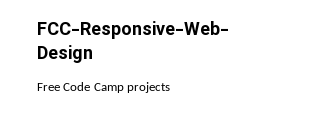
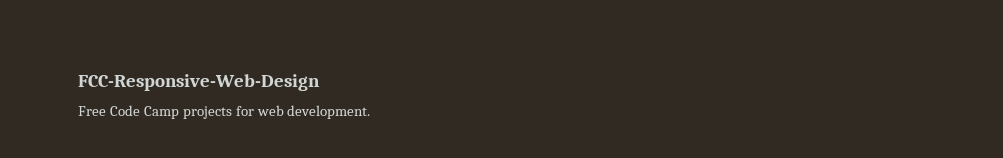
- Free Code Camp projects
+ Free Code Camp projects for web development.

